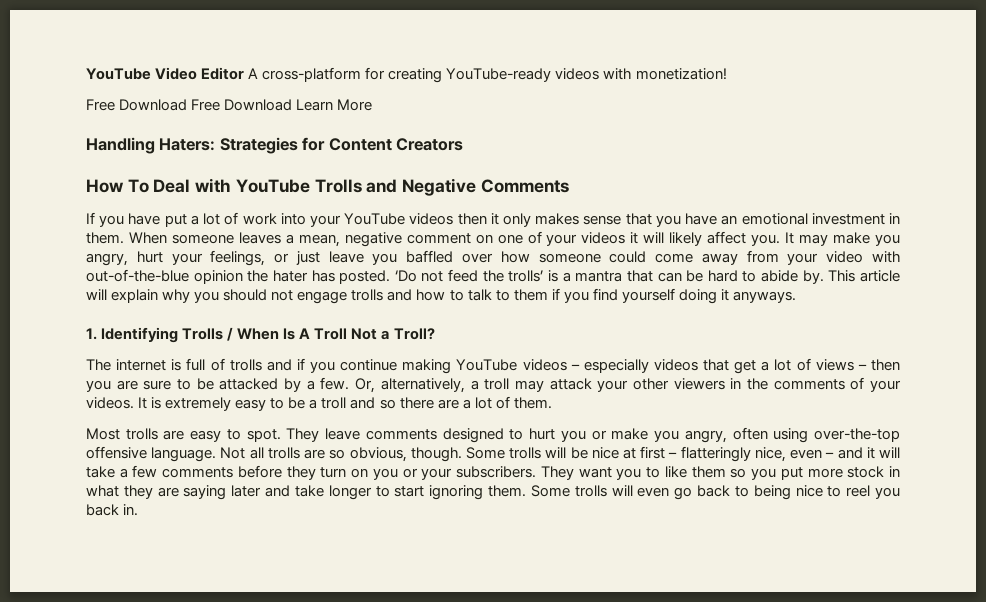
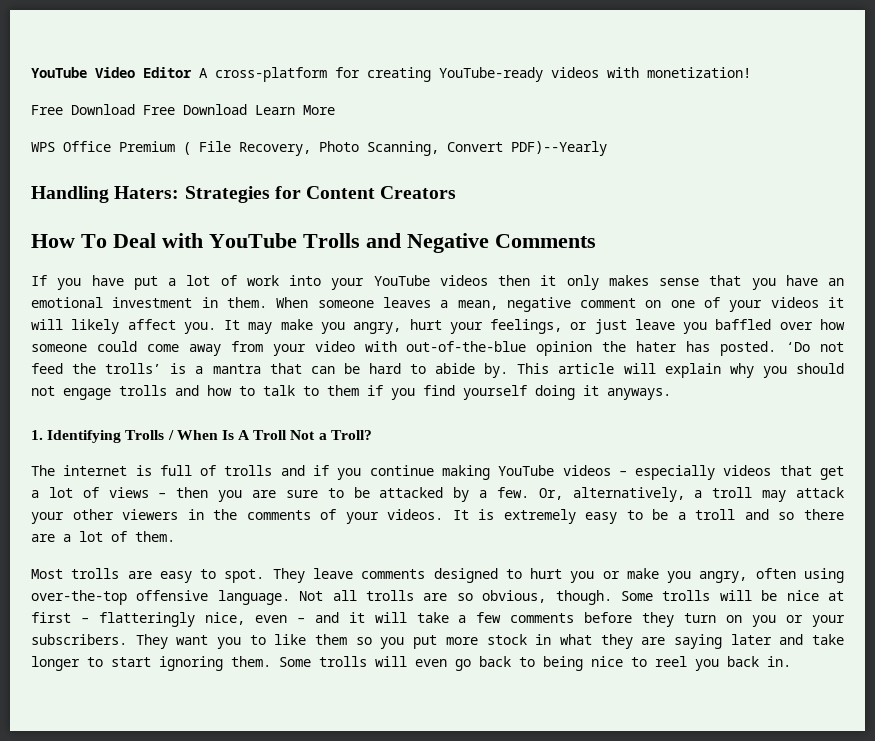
+ WPS Office Premium ( File Recovery, Photo Scanning, Convert PDF)--Yearly

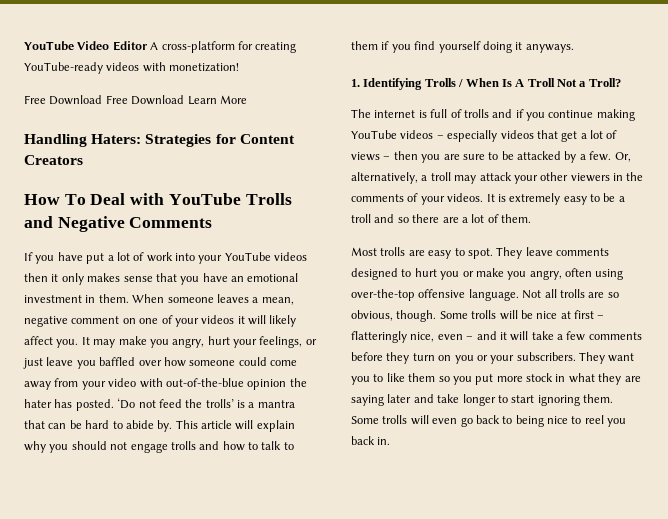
- WPS Office Premium ( File Recovery, Photo Scanning, Convert PDF)--Yearly

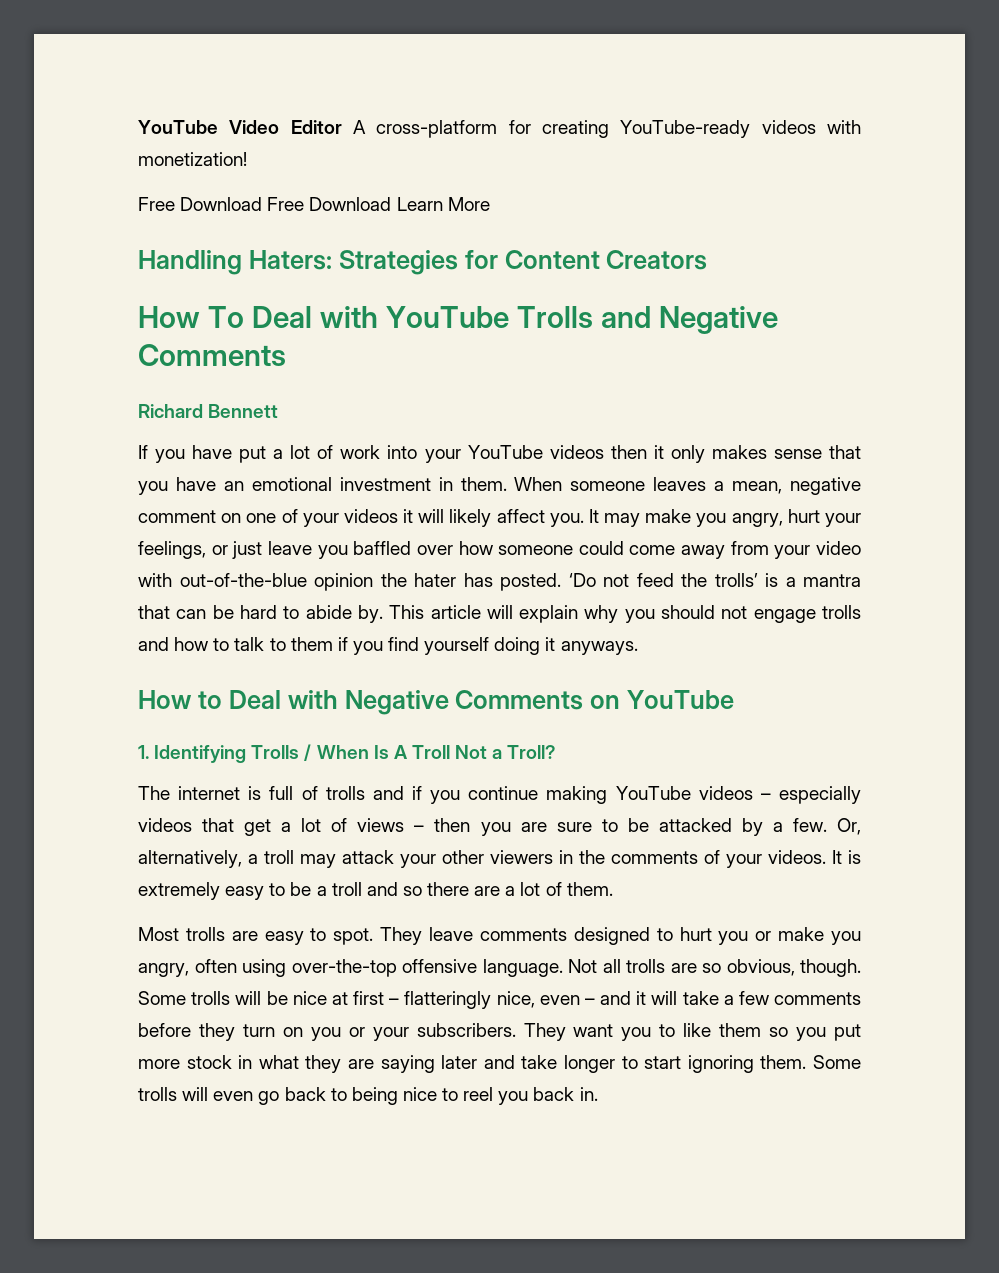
+ Richard Bennett
+ How to Deal with Negative Comments on YouTube

